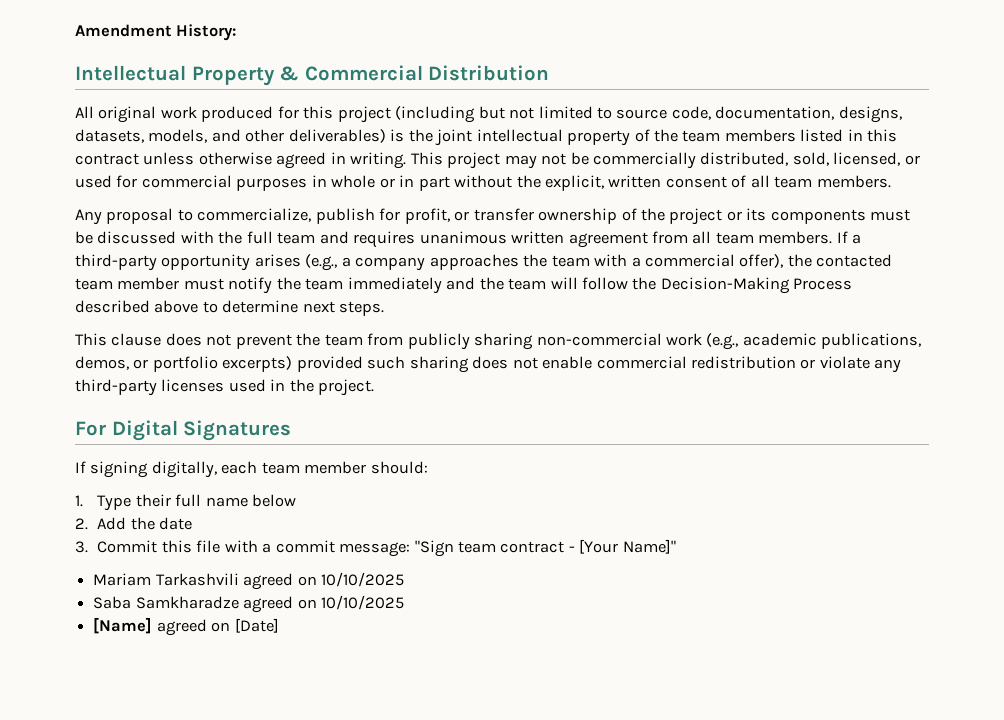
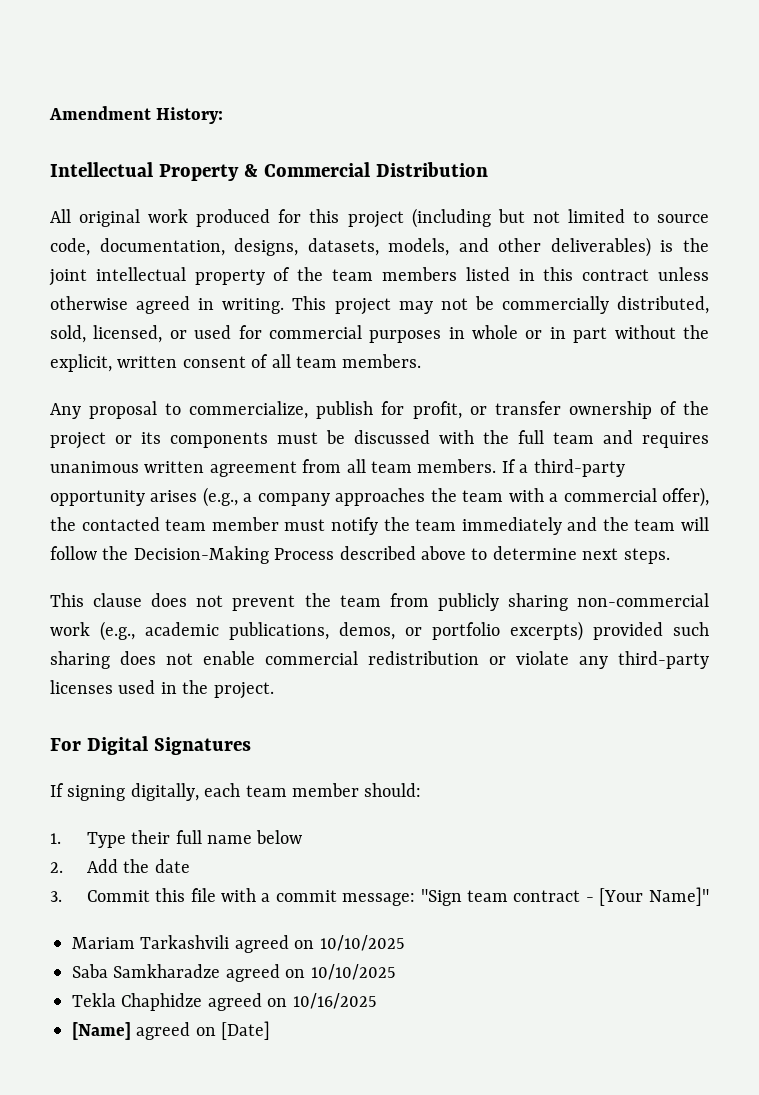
+ Tekla Chaphidze agreed on 10/16/2025

